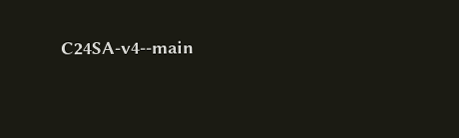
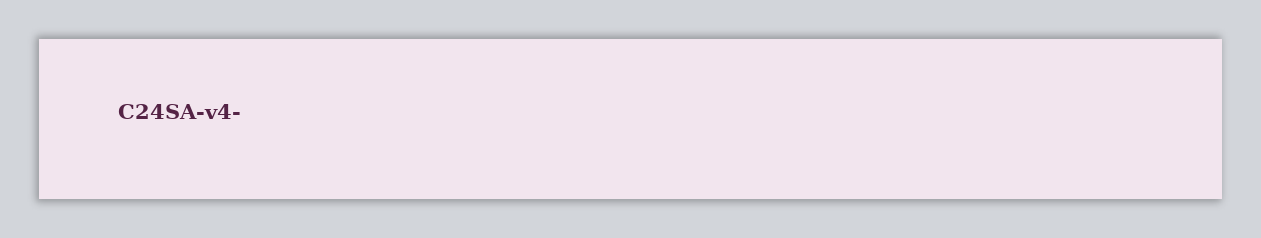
- C24SA-v4--main
+ C24SA-v4-

